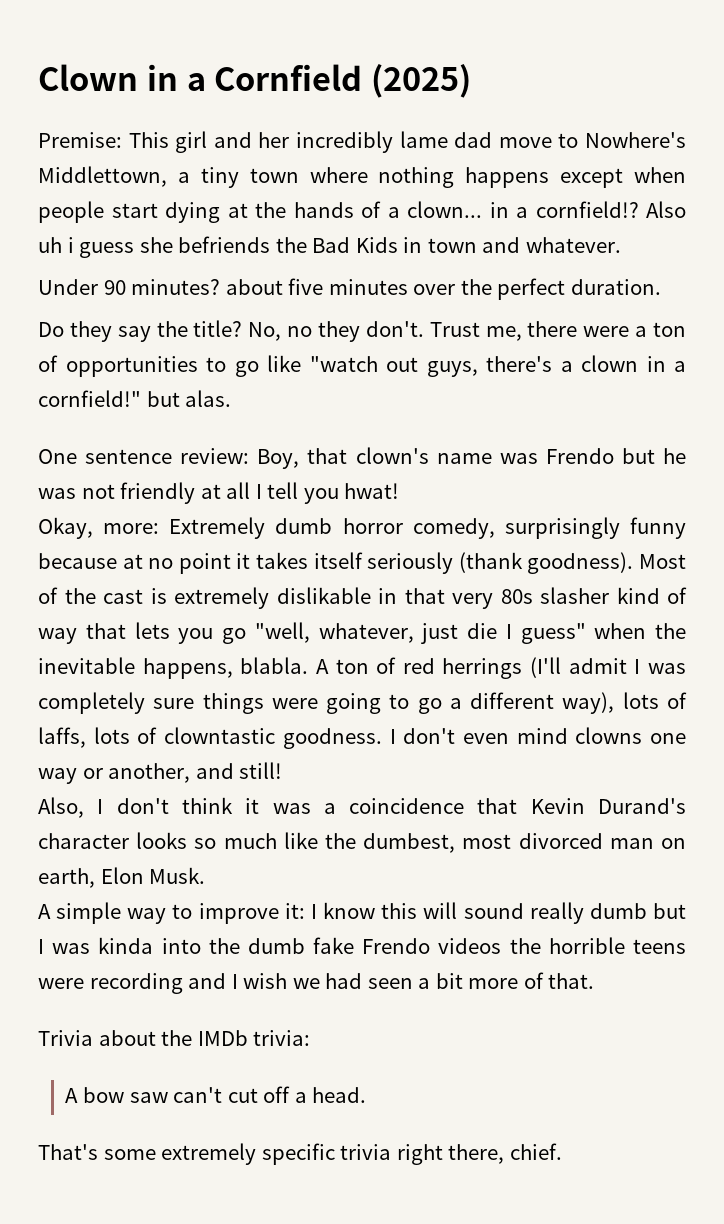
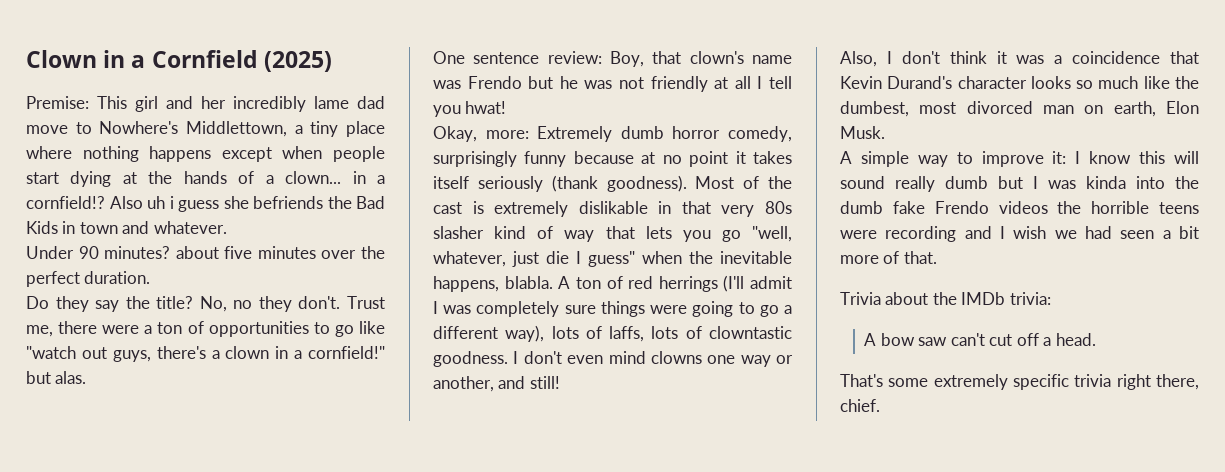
- Premise: This girl and her incredibly lame dad move to Nowhere's Middlettown, a tiny town where nothing happens except when people start dying at the hands of a clown... in a cornfield!?
+ Premise: This girl and her incredibly lame dad move to Nowhere's Middlettown, a tiny place where nothing happens except when people start dying at the hands of a clown... in a cornfield!?

